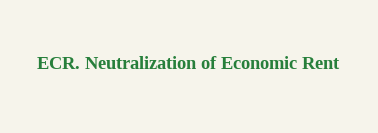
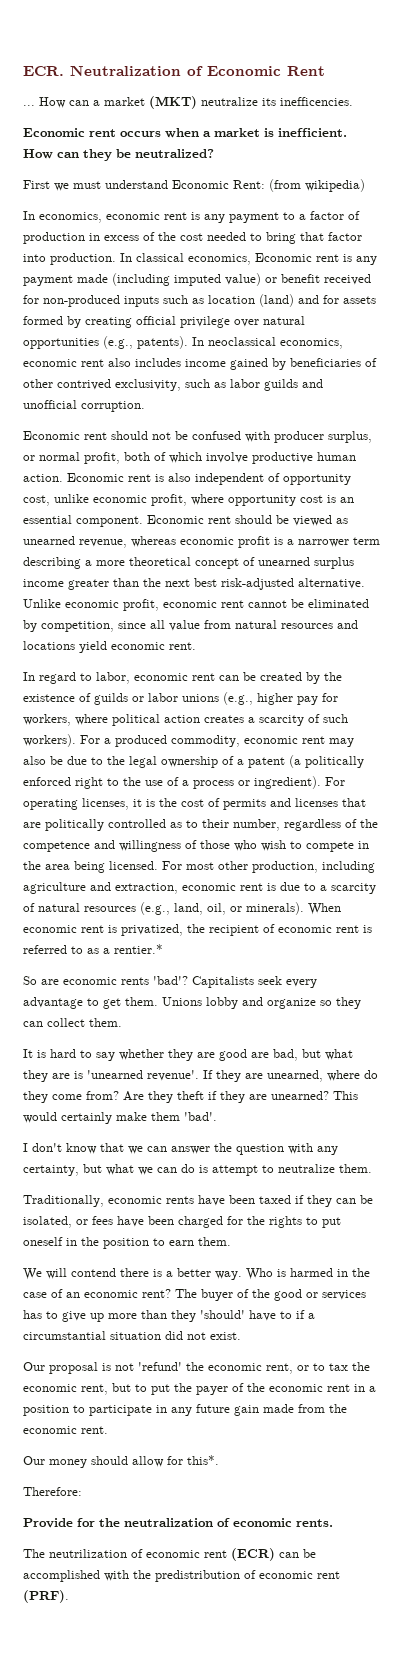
+ ... How can a market (MKT) neutralize its inefficencies.
+ Economic rent occurs when a market is inefficient. How can they be neutralized?
+ First we must understand Economic Rent: (from wikipedia)
+ In economics, economic rent is any payment to a factor of production in excess of the cost needed to bring that factor into production. In classical economics, Economic rent is any payment made (including imputed value) or benefit received for non-produced inputs such as location (land) and for assets formed by creating official privilege over natural opportunities (e.g., patents). In neoclassical economics, economic rent also includes income gained by beneficiaries of other contrived exclusivity, such as labor guilds and unofficial corruption.
+ Economic rent should not be confused with producer surplus, or normal profit, both of which involve productive human action. Economic rent is also independent of opportunity cost, unlike economic profit, where opportunity cost is an essential component. Economic rent should be viewed as unearned revenue, whereas economic profit is a narrower term describing a more theoretical concept of unearned surplus income greater than the next best risk-adjusted alternative. Unlike economic profit, economic rent cannot be eliminated by competition, since all value from natural resources and locations yield economic rent.
+ In regard to labor, economic rent can be created by the existence of guilds or labor unions (e.g., higher pay for workers, where political action creates a scarcity of such workers). For a produced commodity, economic rent may also be due to the legal ownership of a patent (a politically enforced right to the use of a process or ingredient). For operating licenses, it is the cost of permits and licenses that are politically controlled as to their number, regardless of the competence and willingness of those who wish to compete in the area being licensed. For most other production, including agriculture and extraction, economic rent is due to a scarcity of natural resources (e.g., land, oil, or minerals). When economic rent is privatized, the recipient of economic rent is referred to as a rentier.*
+ So are economic rents 'bad'? Capitalists seek every advantage to get them. Unions lobby and organize so they can collect them.
+ It is hard to say whether they are good are bad, but what they are is 'unearned revenue'. If they are unearned, where do they come from? Are they theft if they are unearned? This would certainly make them 'bad'.
+ I don't know that we can answer the question with any certainty, but what we can do is attempt to neutralize them.
+ Traditionally, economic rents have been taxed if they can be isolated, or fees have been charged for the rights to put oneself in the position to earn them.
+ We will contend there is a better way. Who is harmed in the case of an economic rent? The buyer of the good or services has to give up more than they 'should' have to if a circumstantial situation did not exist.
+ Our proposal is not 'refund' the economic rent, or to tax the economic rent, but to put the payer of the economic rent in a position to participate in any future gain made from the economic rent.
+ Our money should allow for this*.
+ Therefore:
+ Provide for the neutralization of economic rents.
+ The neutrilization of economic rent (ECR) can be accomplished with the predistribution of economic rent (PRF).

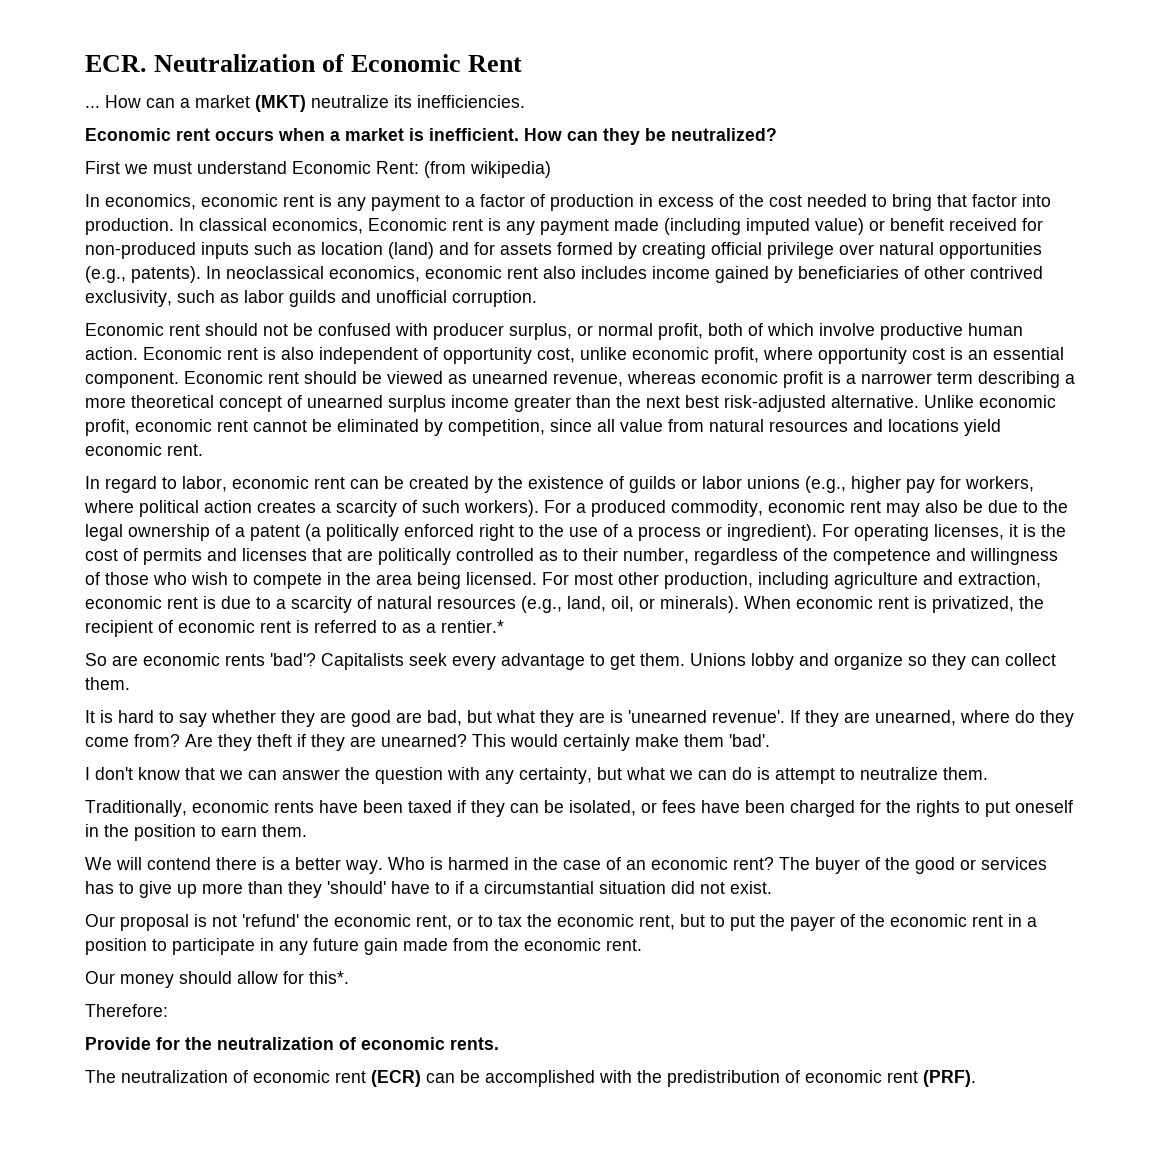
- How can a market (MKT) neutralize its inefficencies.
+ How can a market (MKT) neutralize its inefficiencies.
- The neutrilization of economic rent (ECR) can be accomplished with the predistribution of economic rent (PRF).
+ The neutralization of economic rent (ECR) can be accomplished with the predistribution of economic rent (PRF).

